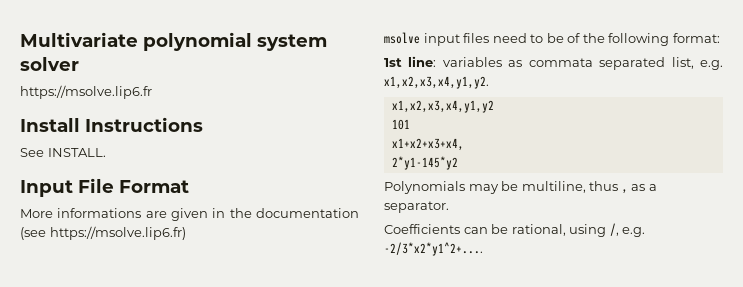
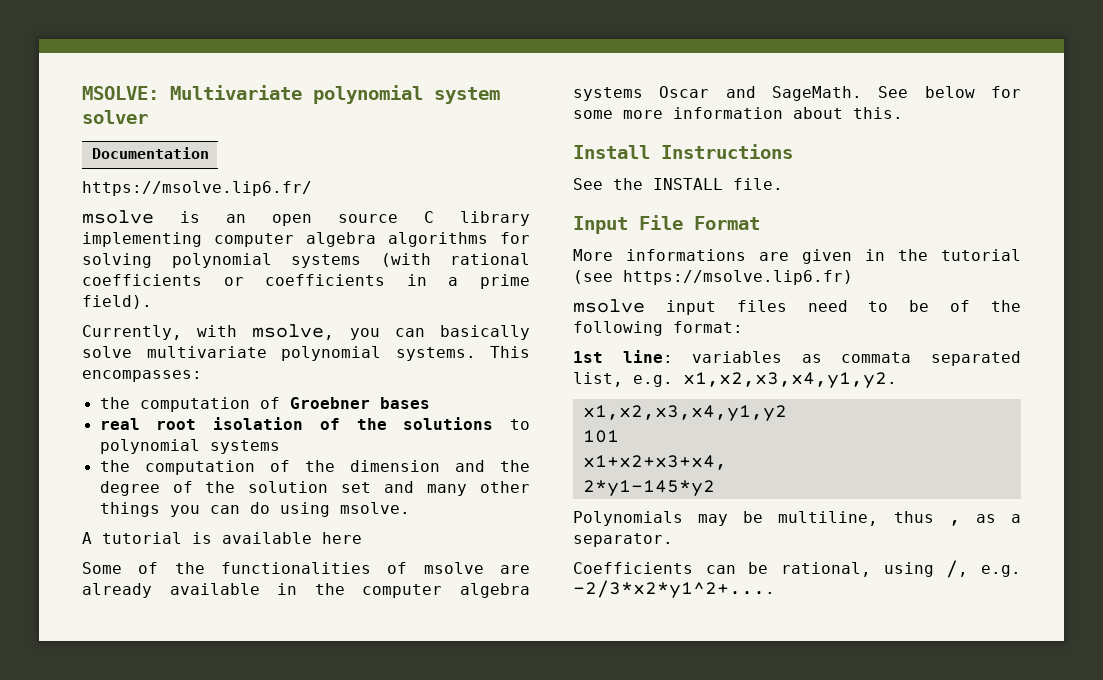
- Multivariate polynomial system solver
+ MSOLVE: Multivariate polynomial system solver
- https://msolve.lip6.fr
+ Documentation
+ https://msolve.lip6.fr/
+ msolve is an open source C library implementing computer algebra algorithms for solving polynomial systems (with rational coefficients or coefficients in a prime field).
+ Currently, with msolve, you can basically solve multivariate polynomial systems. This encompasses:
+ the computation of Groebner bases
+ real root isolation of the solutions to polynomial systems
+ the computation of the dimension and the degree of the solution set and many other things you can do using msolve.
+ A tutorial is available here
+ Some of the functionalities of msolve are already available in the computer algebra systems Oscar and SageMath. See below for some more information about this.
- See INSTALL.
+ See the INSTALL file.
- More informations are given in the documentation (see https://msolve.lip6.fr)
+ More informations are given in the tutorial (see https://msolve.lip6.fr)

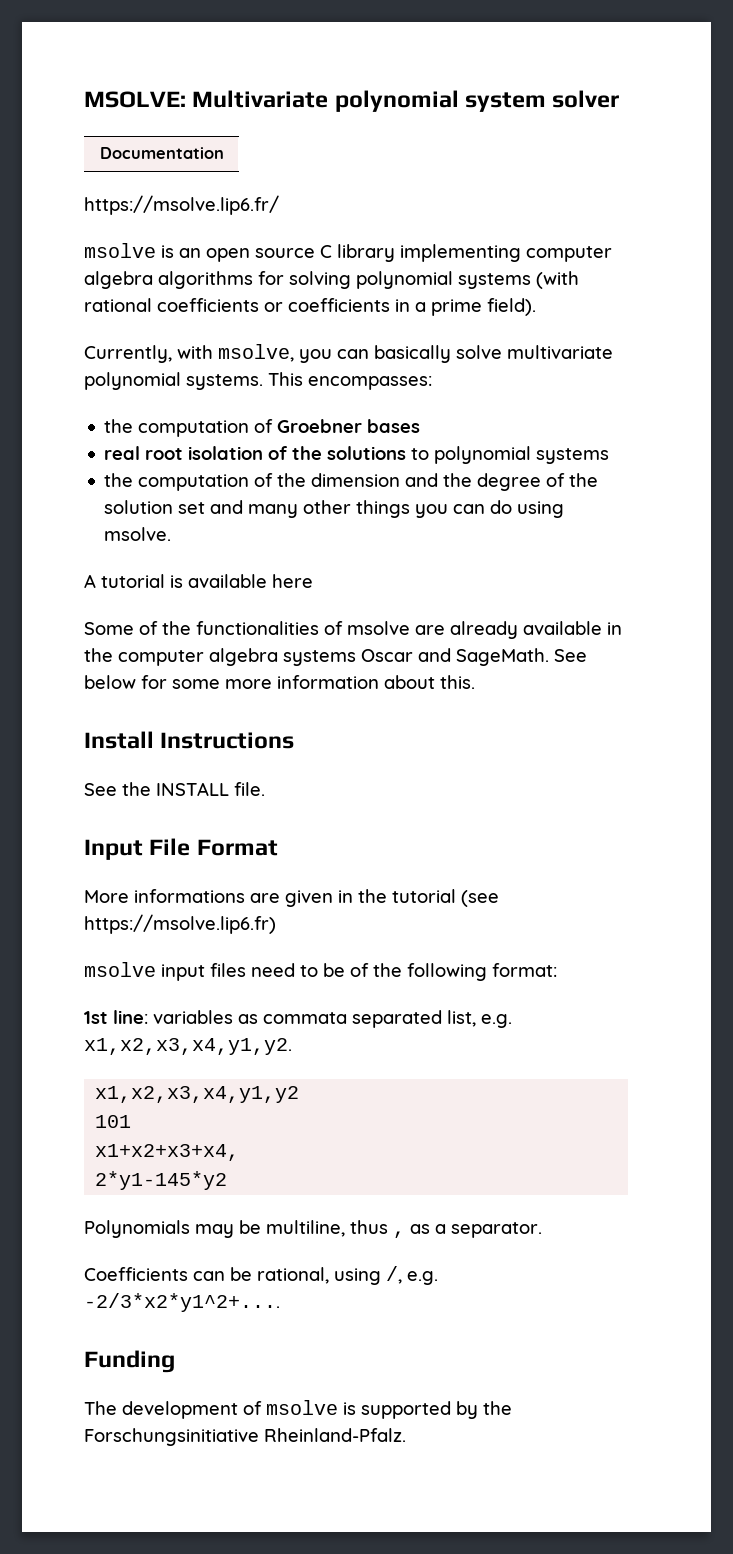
+ Funding
+ The development of msolve is supported by the Forschungsinitiative Rheinland-Pfalz.

